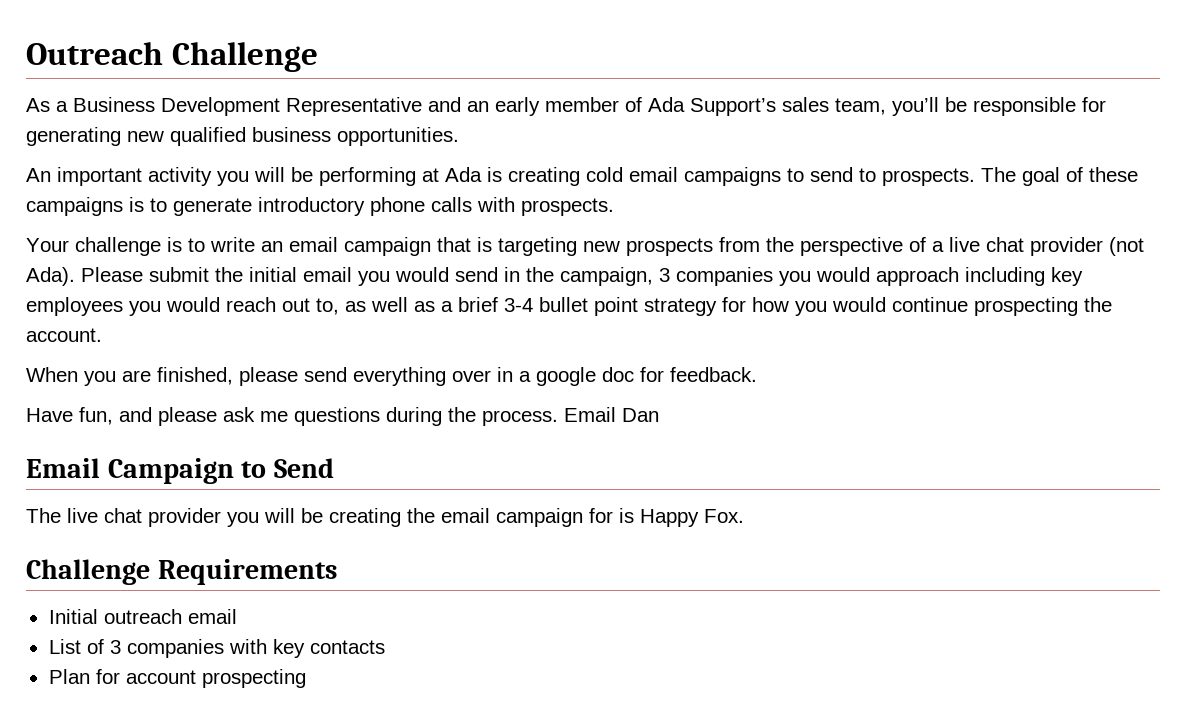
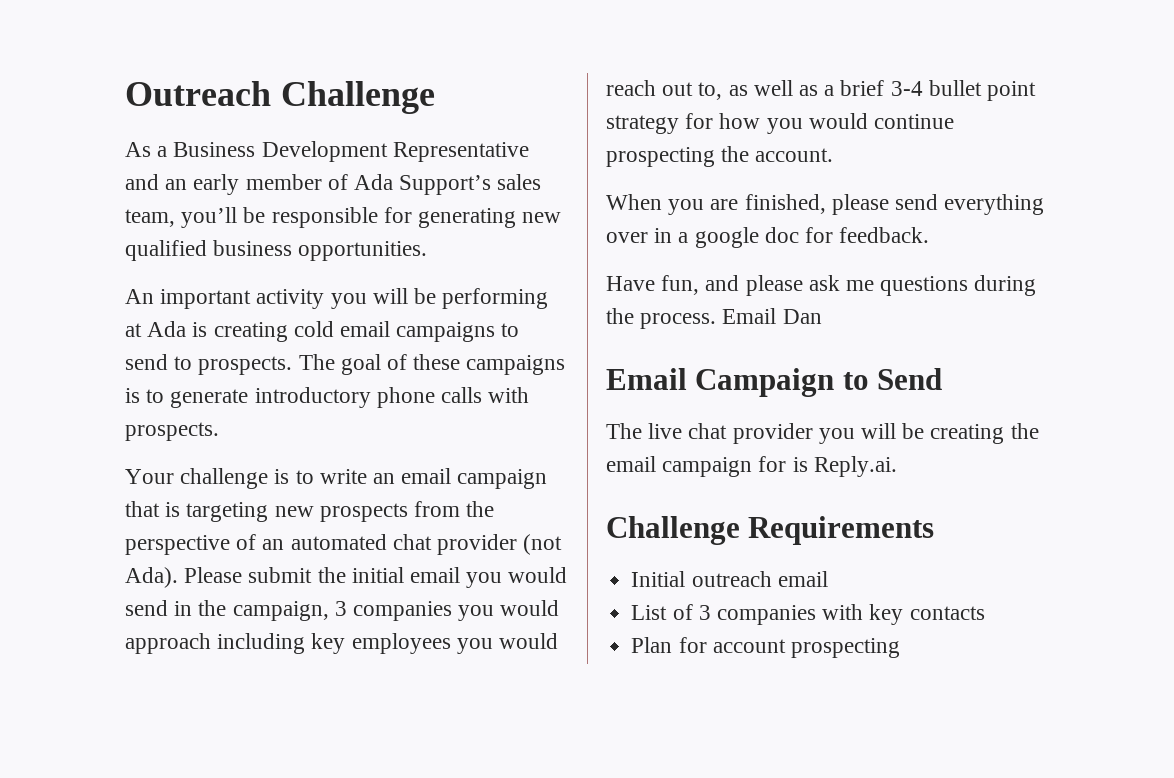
- Your challenge is to write an email campaign that is targeting new prospects from the perspective of a live chat provider (not Ada).
+ Your challenge is to write an email campaign that is targeting new prospects from the perspective of an automated chat provider (not Ada).
- The live chat provider you will be creating the email campaign for is Happy Fox.
+ The live chat provider you will be creating the email campaign for is Reply.ai.

